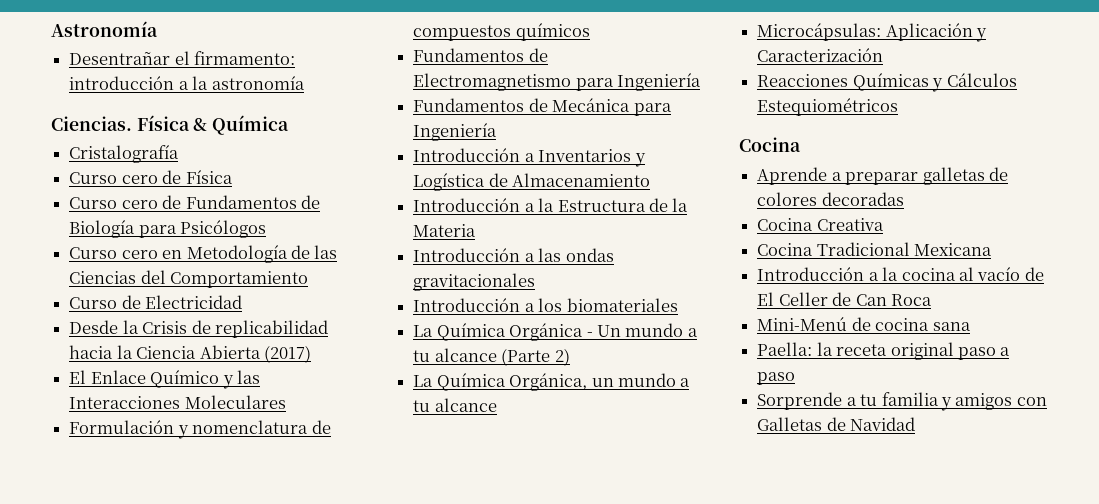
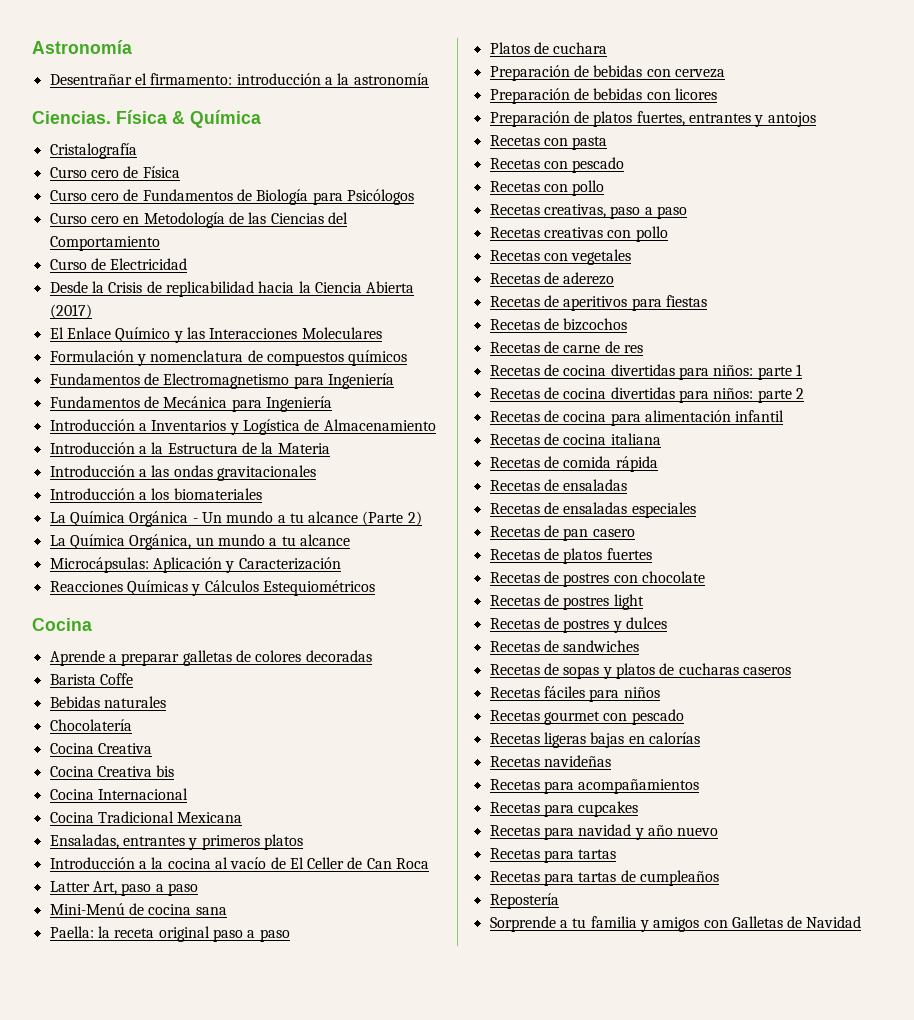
+ Barista Coffe
+ Bebidas naturales
+ Chocolatería
  Cocina Creativa
+ Cocina Creativa bis
+ Cocina Internacional
  Cocina Tradicional Mexicana
+ Ensaladas, entrantes y primeros platos
+ Latter Art, paso a paso
+ Platos de cuchara
+ Preparación de bebidas con cerveza
+ Preparación de bebidas con licores
+ Preparación de platos fuertes, entrantes y antojos
+ Recetas con pasta
+ Recetas con pescado
+ Recetas con pollo
+ Recetas creativas, paso a paso
+ Recetas creativas con pollo
+ Recetas con vegetales
+ Recetas de aderezo
+ Recetas de aperitivos para fiestas
+ Recetas de bizcochos
+ Recetas de carne de res
+ Recetas de cocina divertidas para niños: parte 1
+ Recetas de cocina divertidas para niños: parte 2
+ Recetas de cocina para alimentación infantil
+ Recetas de cocina italiana
+ Recetas de comida rápida
+ Recetas de ensaladas
+ Recetas de ensaladas especiales
+ Recetas de pan casero
+ Recetas de platos fuertes
+ Recetas de postres con chocolate
+ Recetas de postres light
+ Recetas de postres y dulces
+ Recetas de sandwiches
+ Recetas de sopas y platos de cucharas caseros
+ Recetas fáciles para niños
+ Recetas gourmet con pescado
+ Recetas ligeras bajas en calorías
+ Recetas navideñas
+ Recetas para acompañamientos
+ Recetas para cupcakes
+ Recetas para navidad y año nuevo
+ Recetas para tartas
+ Recetas para tartas de cumpleaños
+ Repostería

